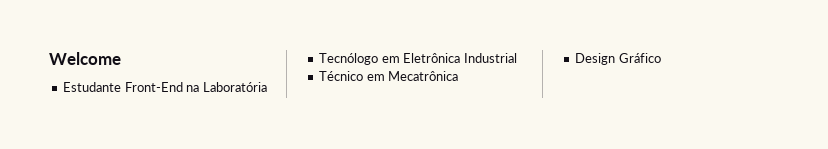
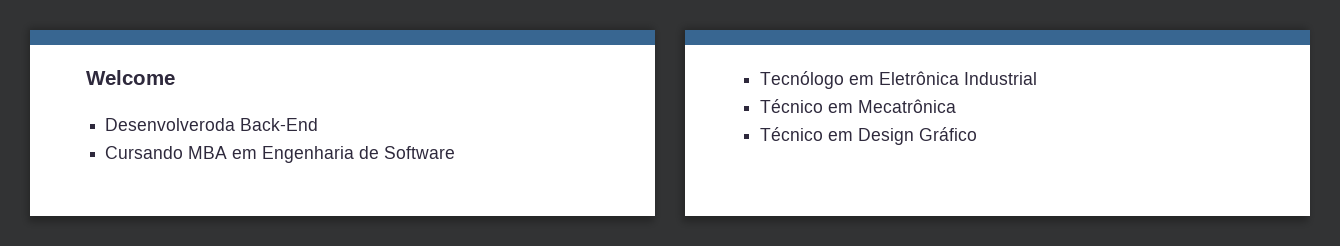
- Estudante Front-End na Laboratória
+ Desenvolveroda Back-End
+ Cursando MBA em Engenharia de Software
- Design Gráfico
+ Técnico em Design Gráfico

